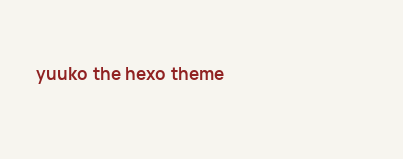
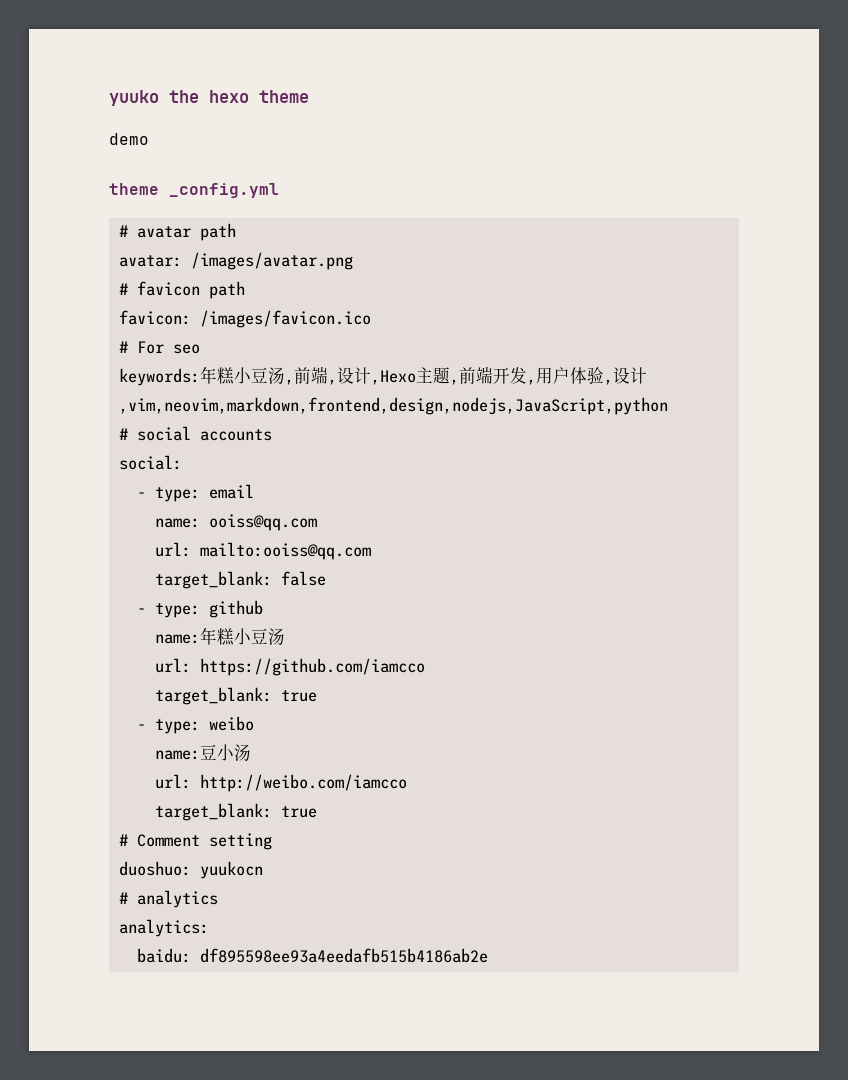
+ demo
+ theme _config.yml
+ # avatar path
+ avatar: /images/avatar.png
+ # favicon path
+ favicon: /images/favicon.ico
+ # For seo
+ keywords:年糕小豆汤,前端,设计,Hexo主题,前端开发,用户体验,设计,vim,neovim,markdown,frontend,design,nodejs,JavaScript,python
+ # social accounts
+ social:
+ - type: email
+ name: ooiss@qq.com
+ url: mailto:ooiss@qq.com
+ target_blank: false
+ - type: github
+ name:年糕小豆汤
+ url: https://github.com/iamcco
+ target_blank: true
+ - type: weibo
+ name:豆小汤
+ url: http://weibo.com/iamcco
+ target_blank: true
+ # Comment setting
+ duoshuo: yuukocn
+ # analytics
+ analytics:
+ baidu: df895598ee93a4eedafb515b4186ab2e

